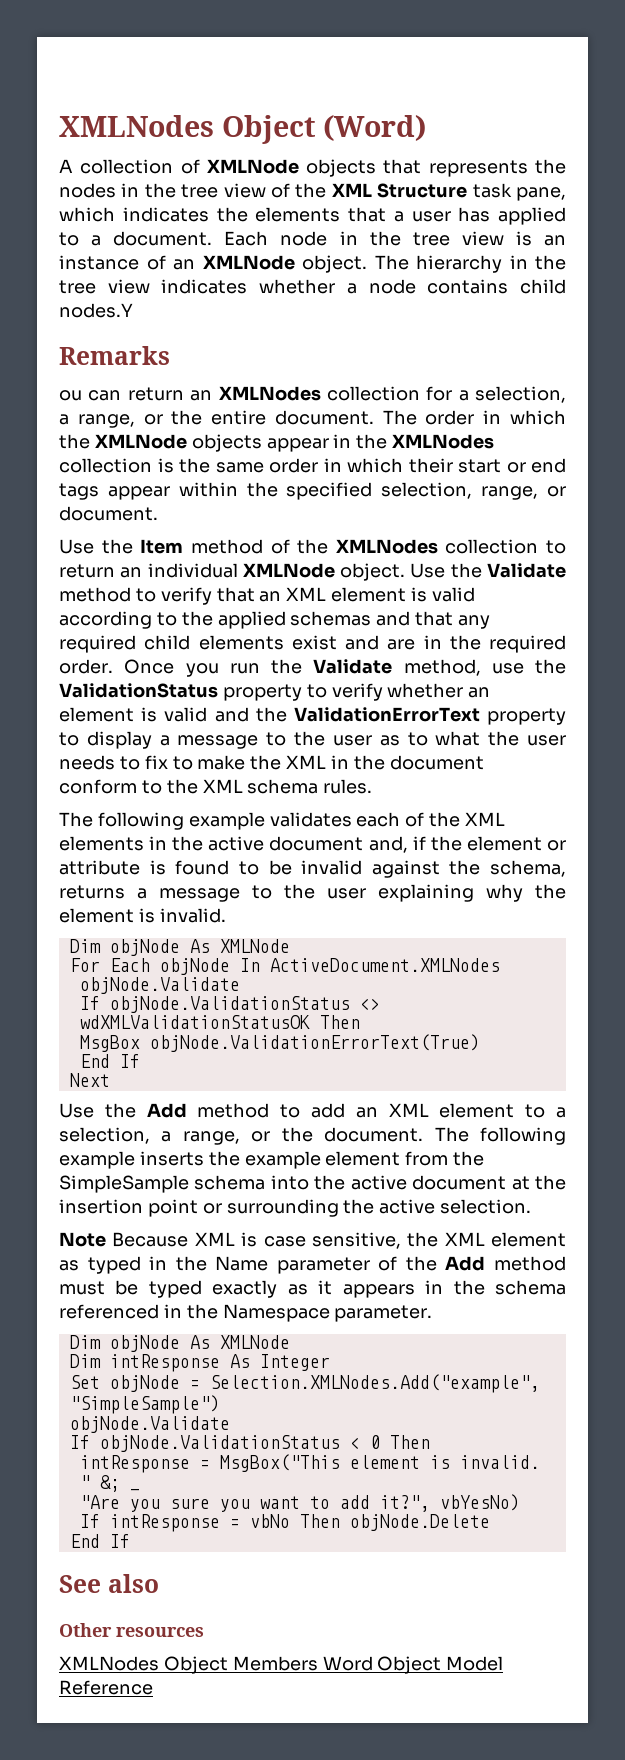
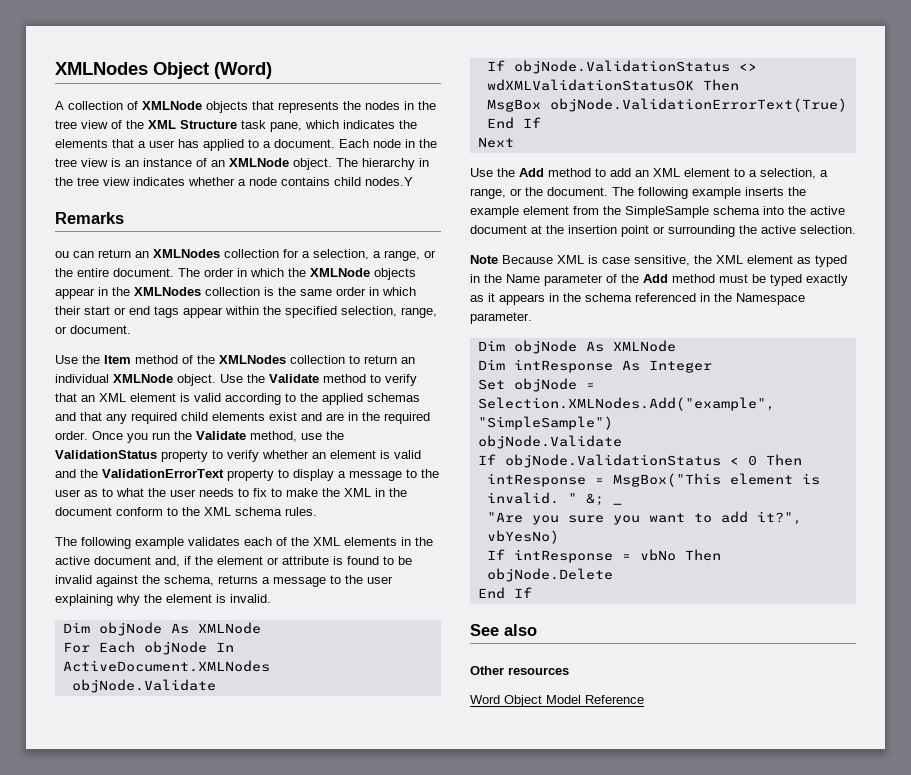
- XMLNodes Object Members Word Object Model Reference
+ Word Object Model Reference

